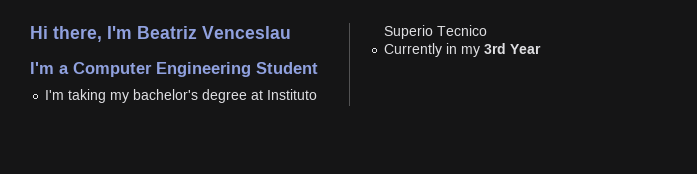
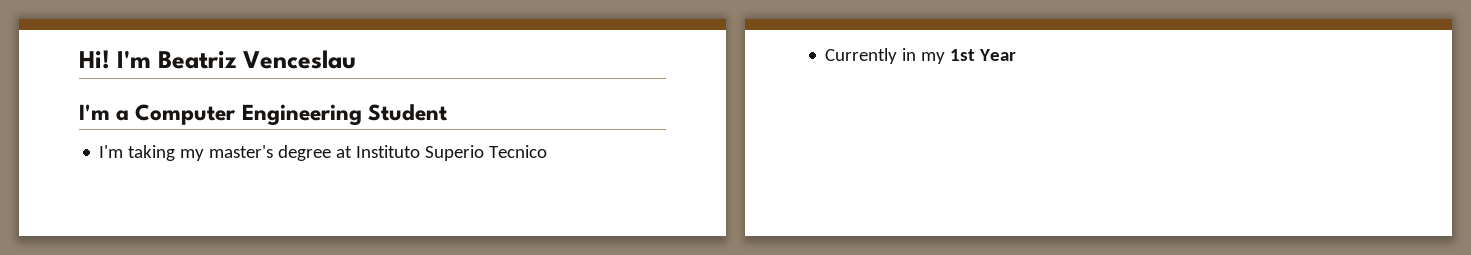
- Hi there, I'm Beatriz Venceslau
+ Hi! I'm Beatriz Venceslau
- I'm taking my bachelor's degree at Instituto Superio Tecnico
+ I'm taking my master's degree at Instituto Superio Tecnico
- Currently in my 3rd Year
+ Currently in my 1st Year

